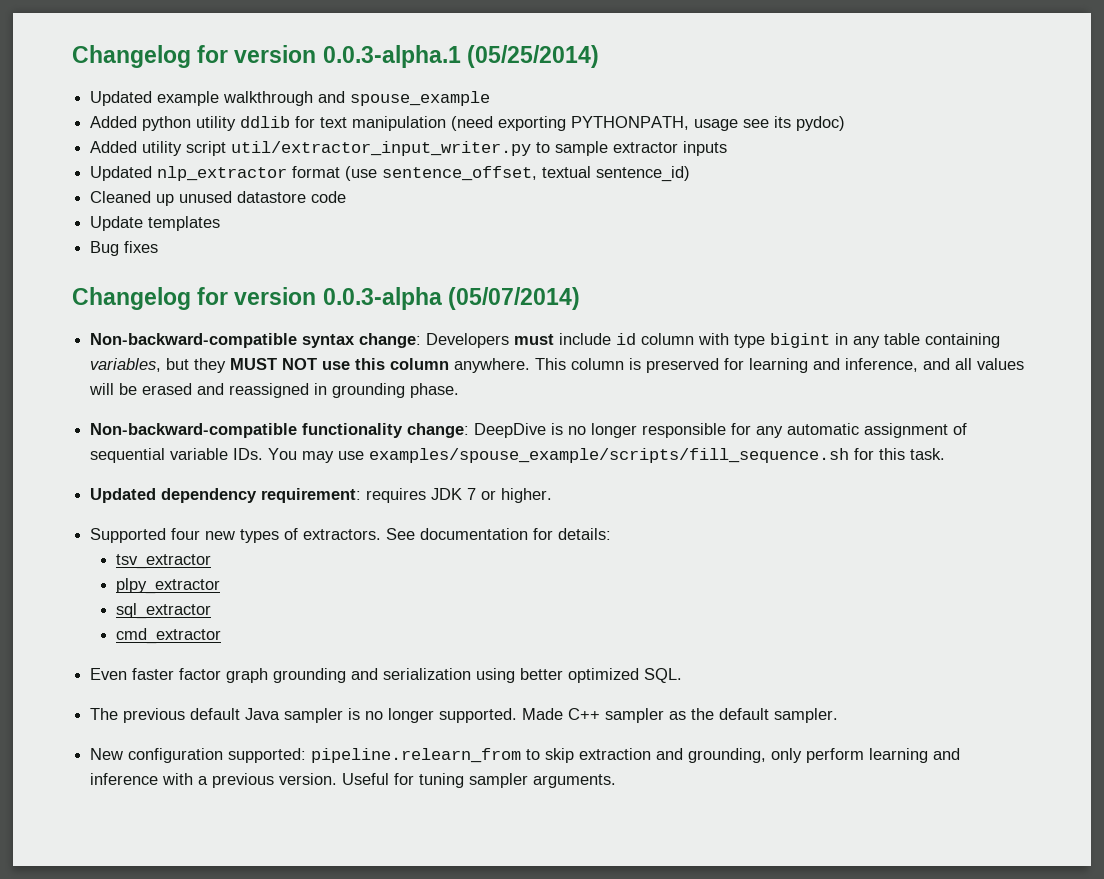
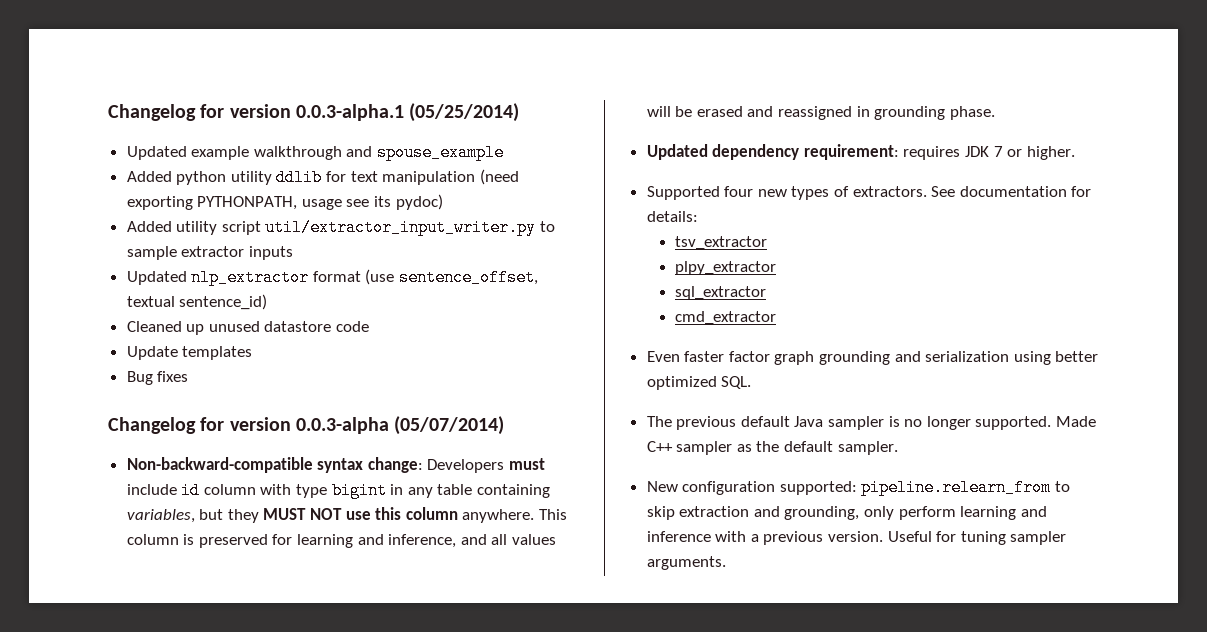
- Non-backward-compatible functionality change: DeepDive is no longer responsible for any automatic assignment of sequential variable IDs. You may use examples/spouse_example/scripts/fill_sequence.sh for this task.

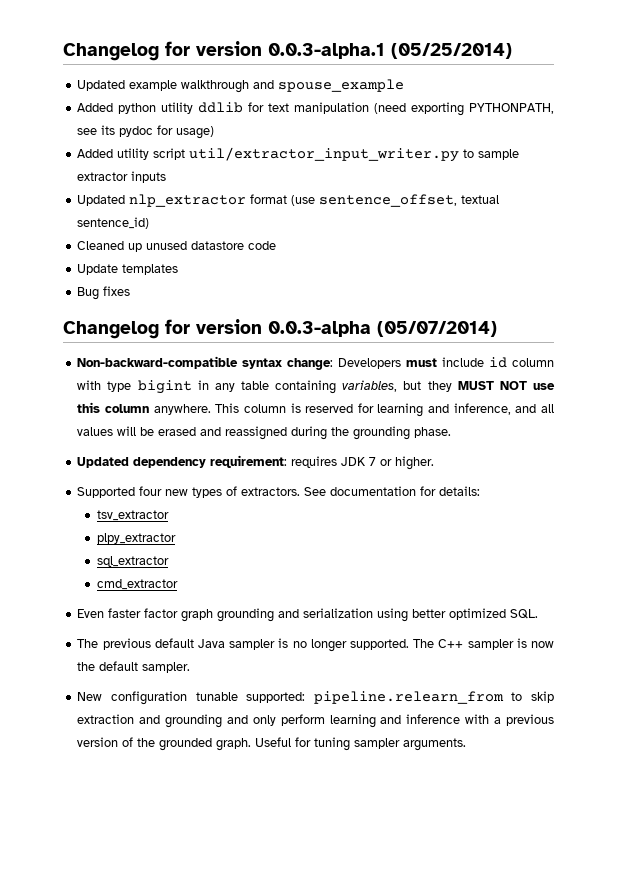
- Added python utility ddlib for text manipulation (need exporting PYTHONPATH, usage see its pydoc)
+ Added python utility ddlib for text manipulation (need exporting PYTHONPATH, see its pydoc for usage)
- This column is preserved for learning and inference, and all values will be erased and reassigned in grounding phase.
+ This column is reserved for learning and inference, and all values will be erased and reassigned during the grounding phase.
- Made C++ sampler as the default sampler.
+ The C++ sampler is now the default sampler.
- New configuration supported: pipeline.relearn_from to skip extraction and grounding, only perform learning and inference with a previous version.
+ New configuration tunable supported: pipeline.relearn_from to skip extraction and grounding and only perform learning and inference with a previous version of the grounded graph.

